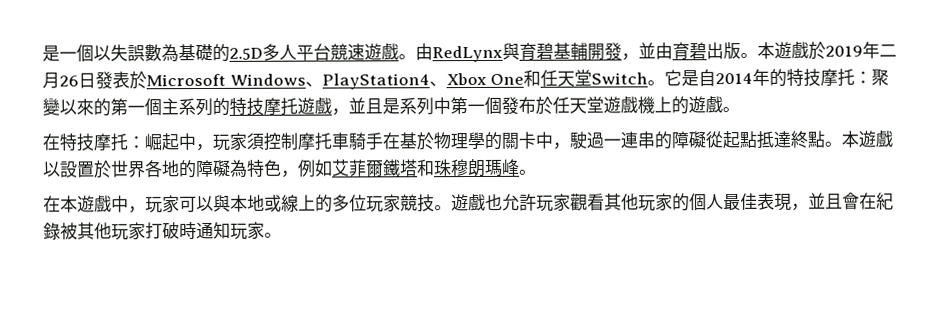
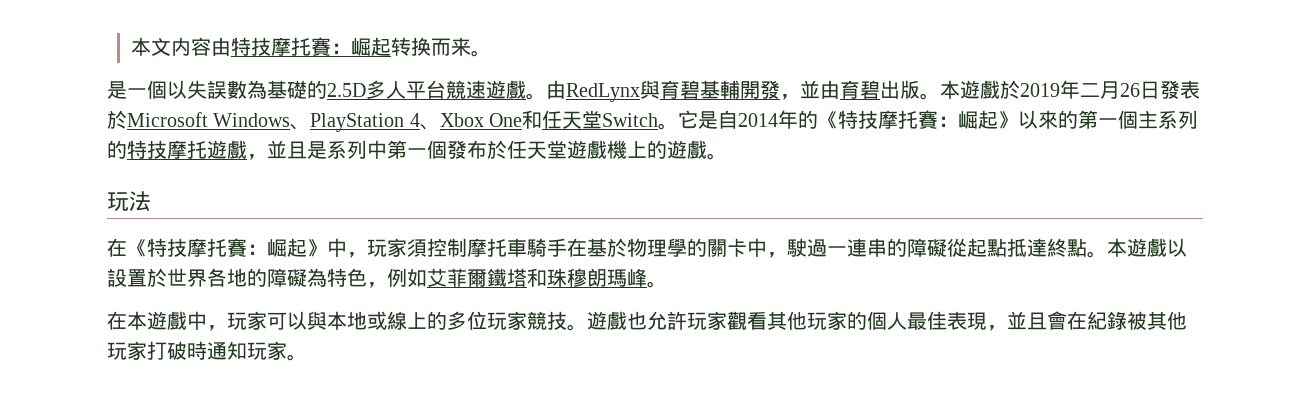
+ 本文内容由特技摩托賽：崛起转换而来。
- 本遊戲於2019年二月26日發表於Microsoft Windows、PlayStation4、Xbox One和任天堂Switch。
+ 本遊戲於2019年二月26日發表於Microsoft Windows、PlayStation 4、Xbox One和任天堂Switch。
- 它是自2014年的特技摩托：聚變以來的第一個主系列的特技摩托遊戲，並且是系列中第一個發布於任天堂遊戲機上的遊戲。
+ 它是自2014年的《特技摩托賽：崛起》以來的第一個主系列的特技摩托遊戲，並且是系列中第一個發布於任天堂遊戲機上的遊戲。
- 在特技摩托：崛起中，玩家須控制摩托車騎手在基於物理學的關卡中，駛過一連串的障礙從起點抵達終點。
+ 玩法
+ 在《特技摩托賽：崛起》中，玩家須控制摩托車騎手在基於物理學的關卡中，駛過一連串的障礙從起點抵達終點。

